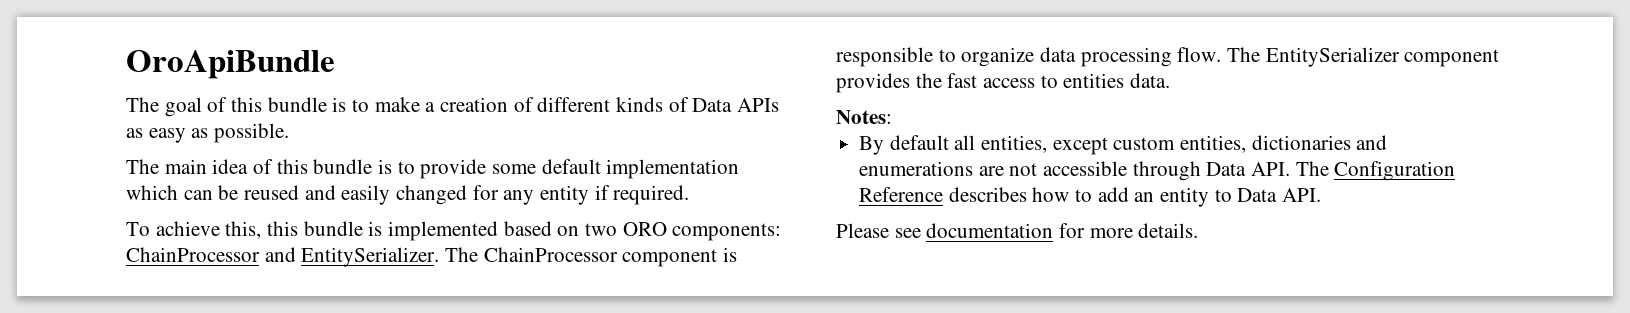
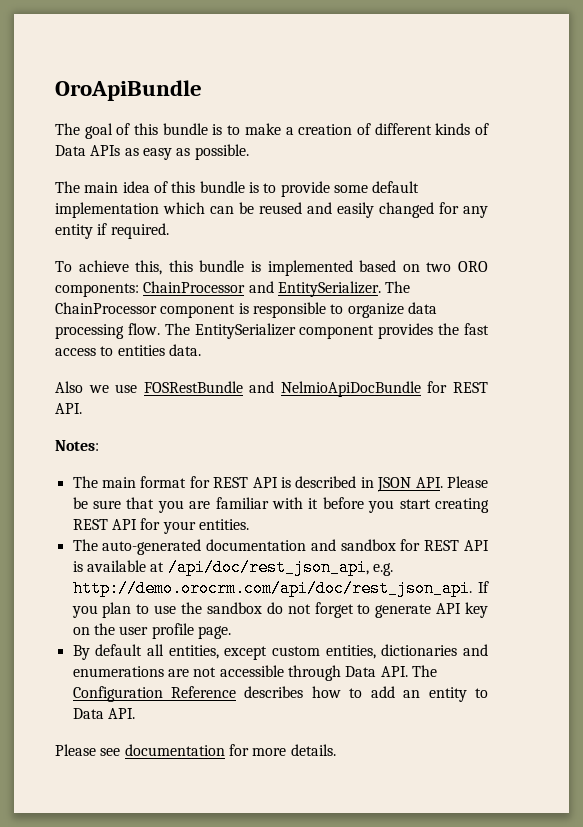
+ Also we use FOSRestBundle and NelmioApiDocBundle for REST API.
  Notes:
+ The main format for REST API is described in JSON API. Please be sure that you are familiar with it before you start creating REST API for your entities.
+ The auto-generated documentation and sandbox for REST API is available at /api/doc/rest_json_api, e.g. http://demo.orocrm.com/api/doc/rest_json_api. If you plan to use the sandbox do not forget to generate API key on the user profile page.

